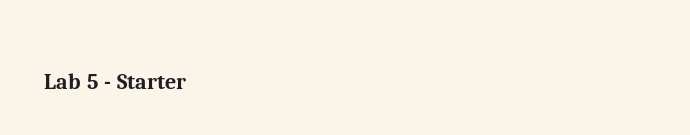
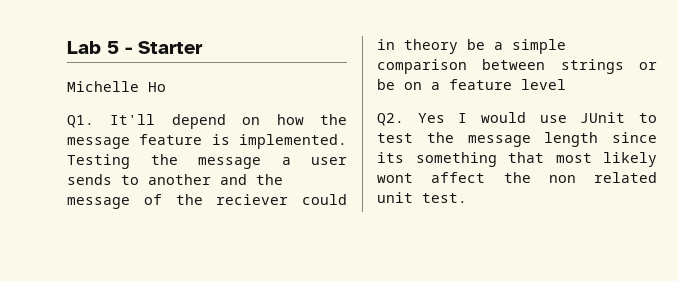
+ Michelle Ho
+ Q1. It'll depend on how the message feature is implemented. Testing the message a user sends to another and the message of the reciever could in theory be a simple comparison between strings or be on a feature level
+ Q2. Yes I would use JUnit to test the message length since its something that most likely wont affect the non related unit test.

